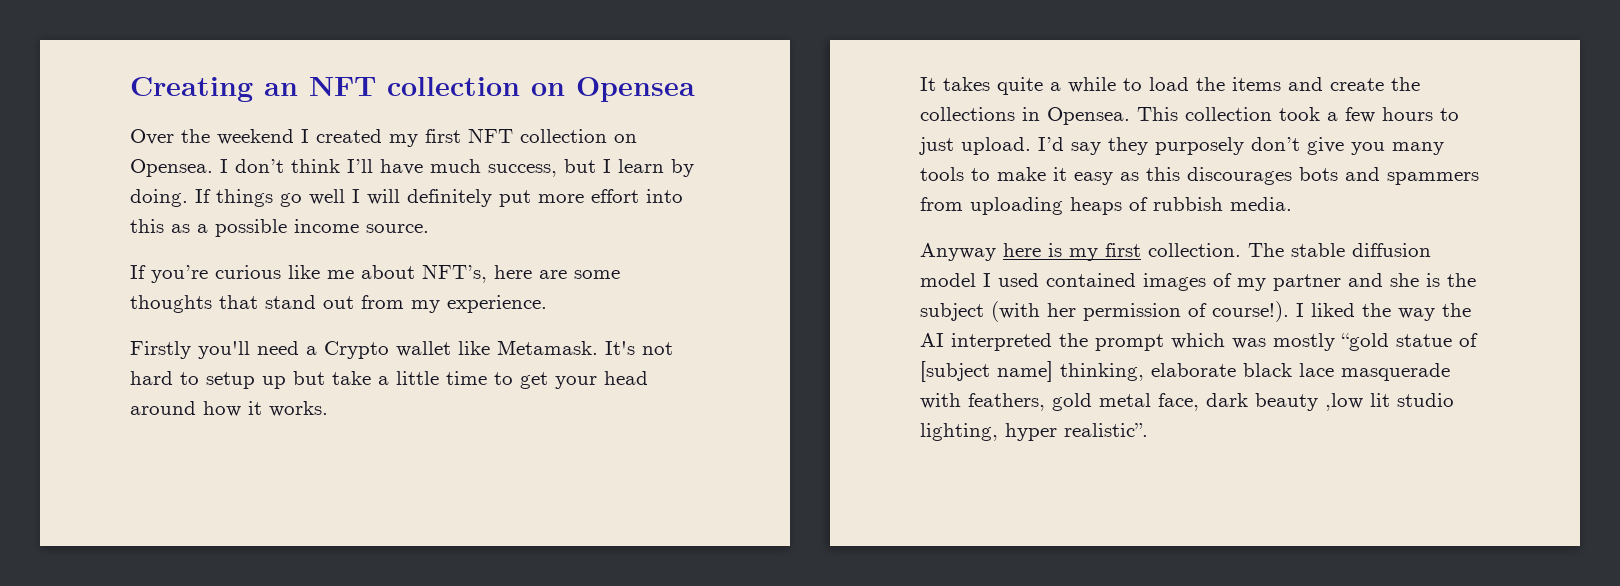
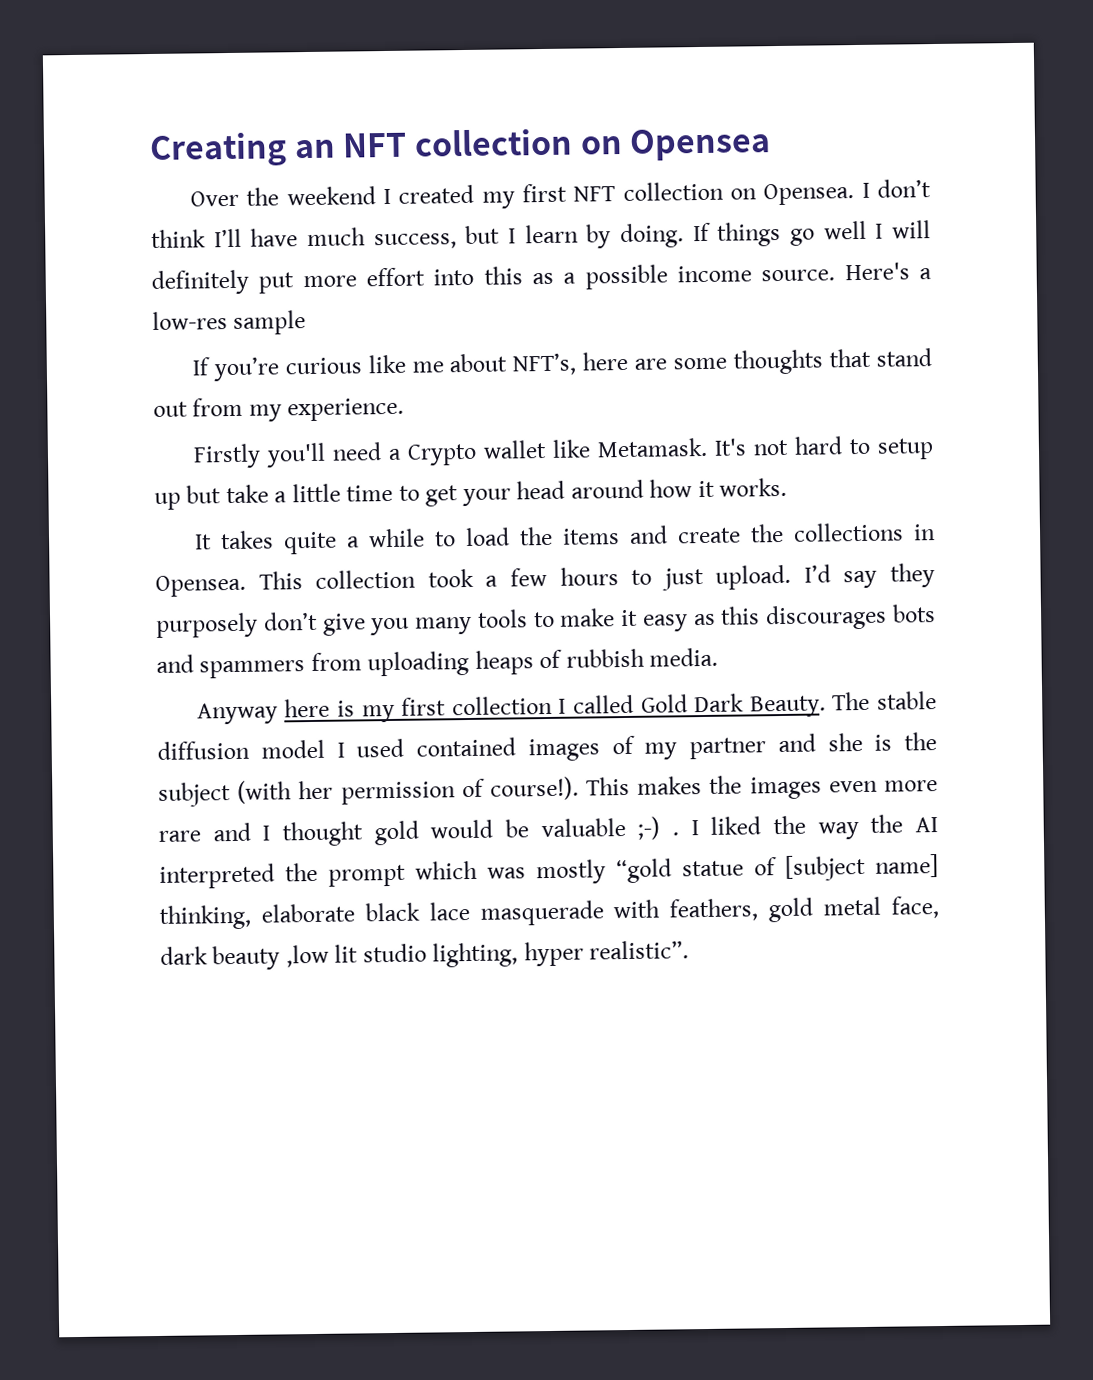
+ Here's a low-res sample
- Anyway here is my first collection.
+ Anyway here is my first collection I called Gold Dark Beauty.
+ This makes the images even more rare and I thought gold would be valuable ;-) .

